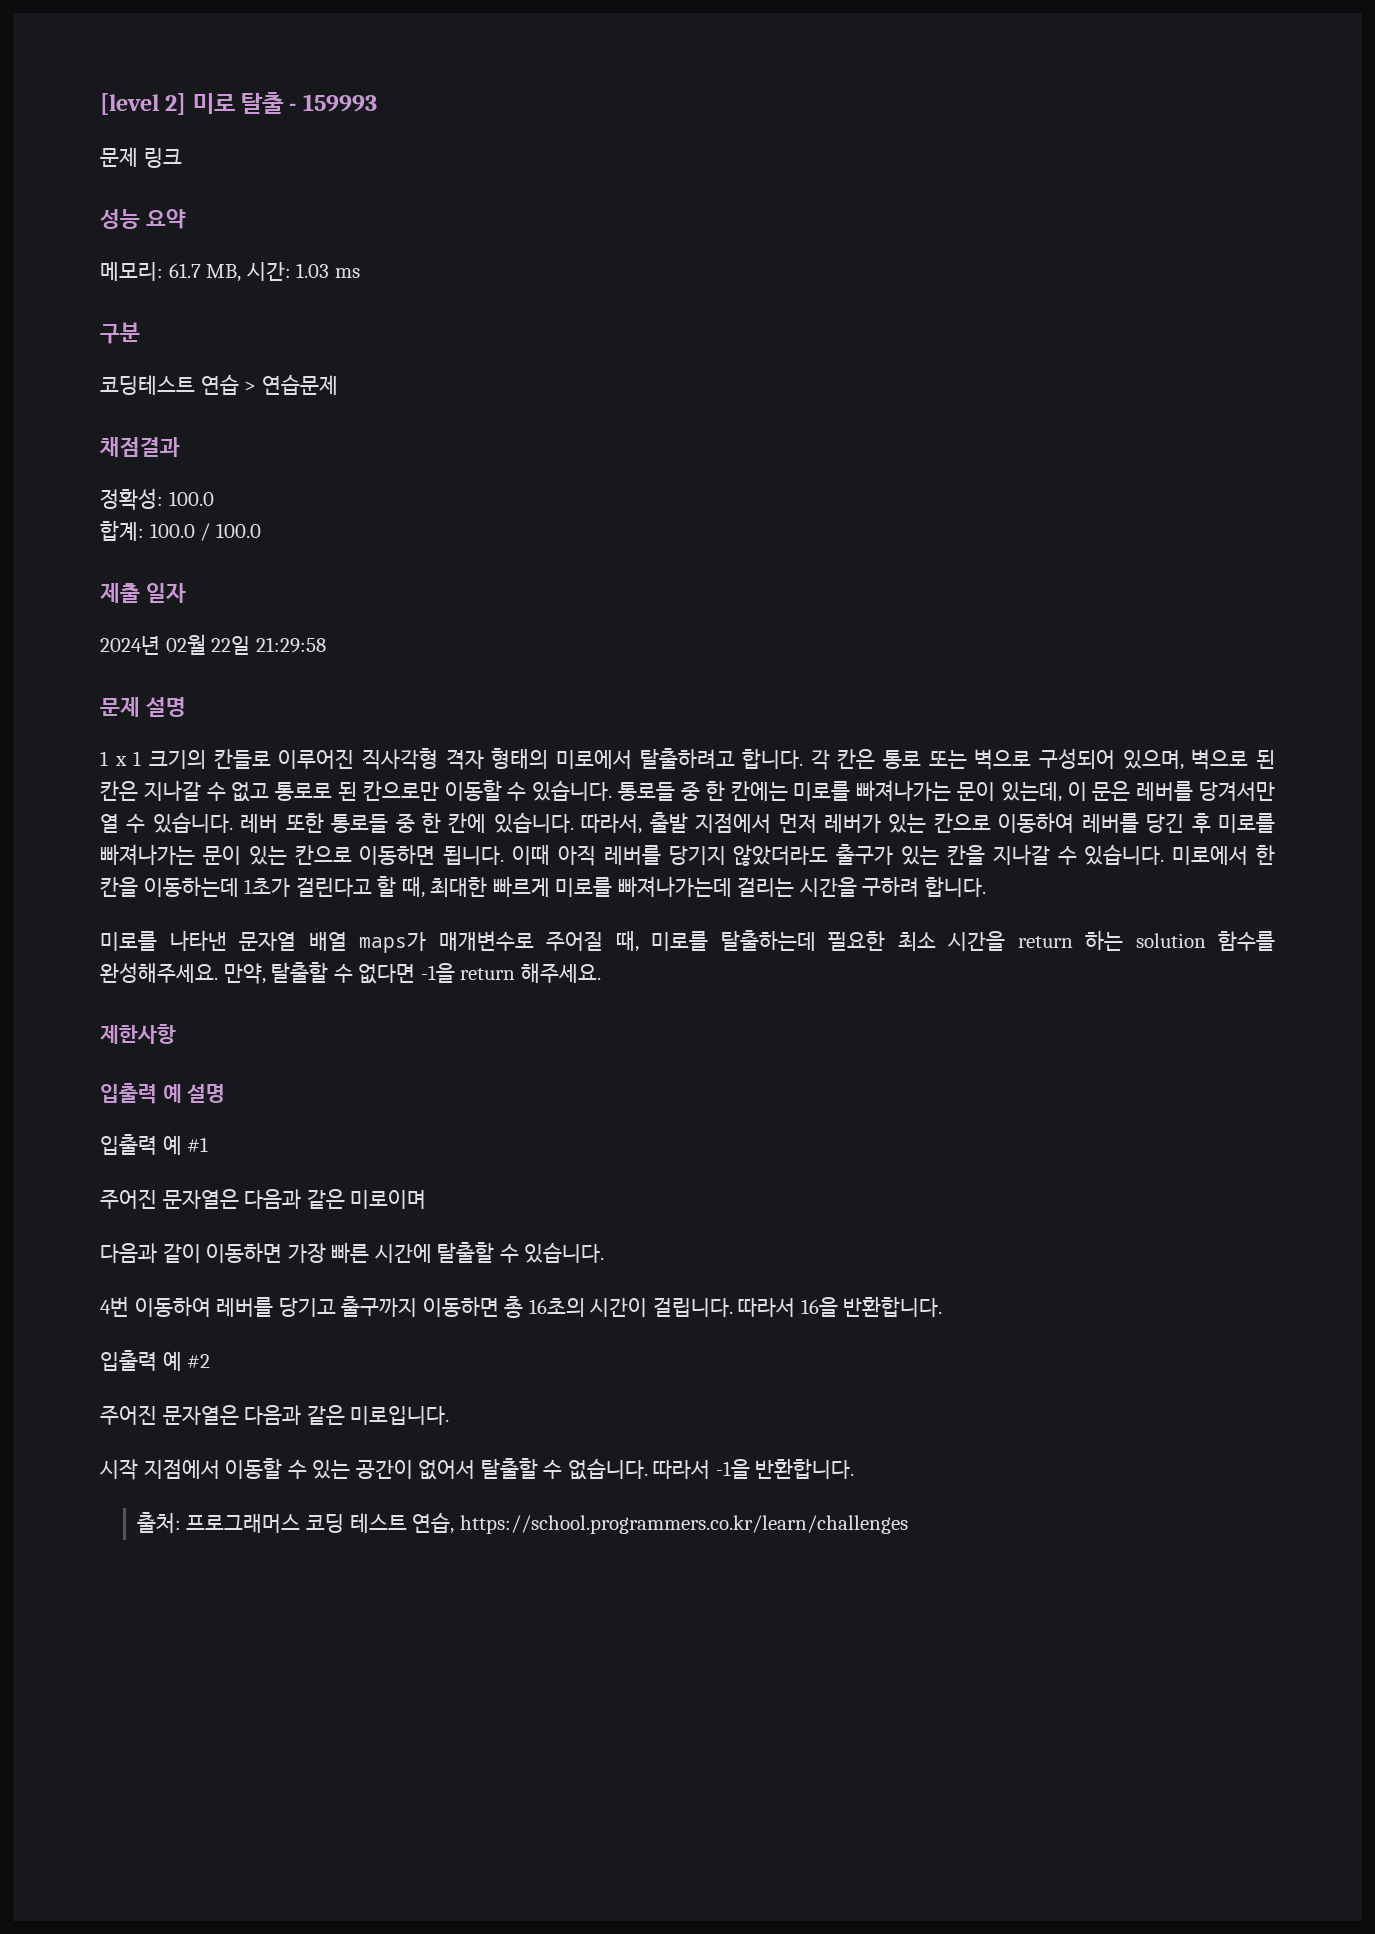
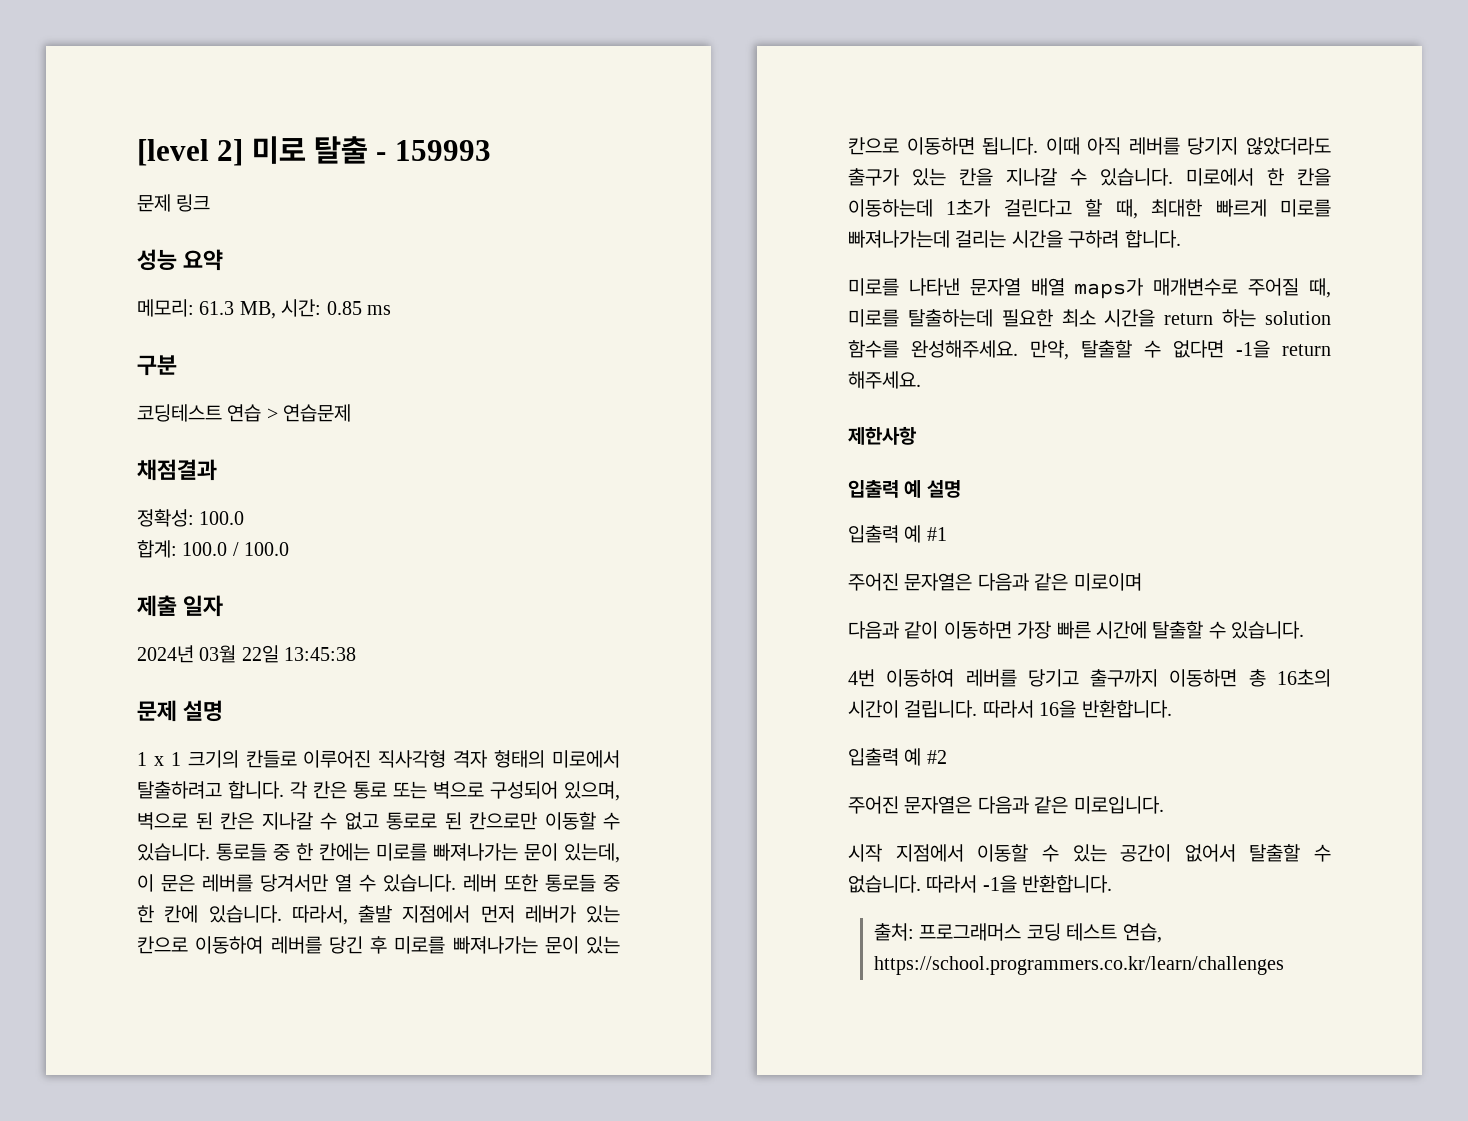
- 메모리: 61.7 MB, 시간: 1.03 ms
+ 메모리: 61.3 MB, 시간: 0.85 ms
- 2024년 02월 22일 21:29:58
+ 2024년 03월 22일 13:45:38

